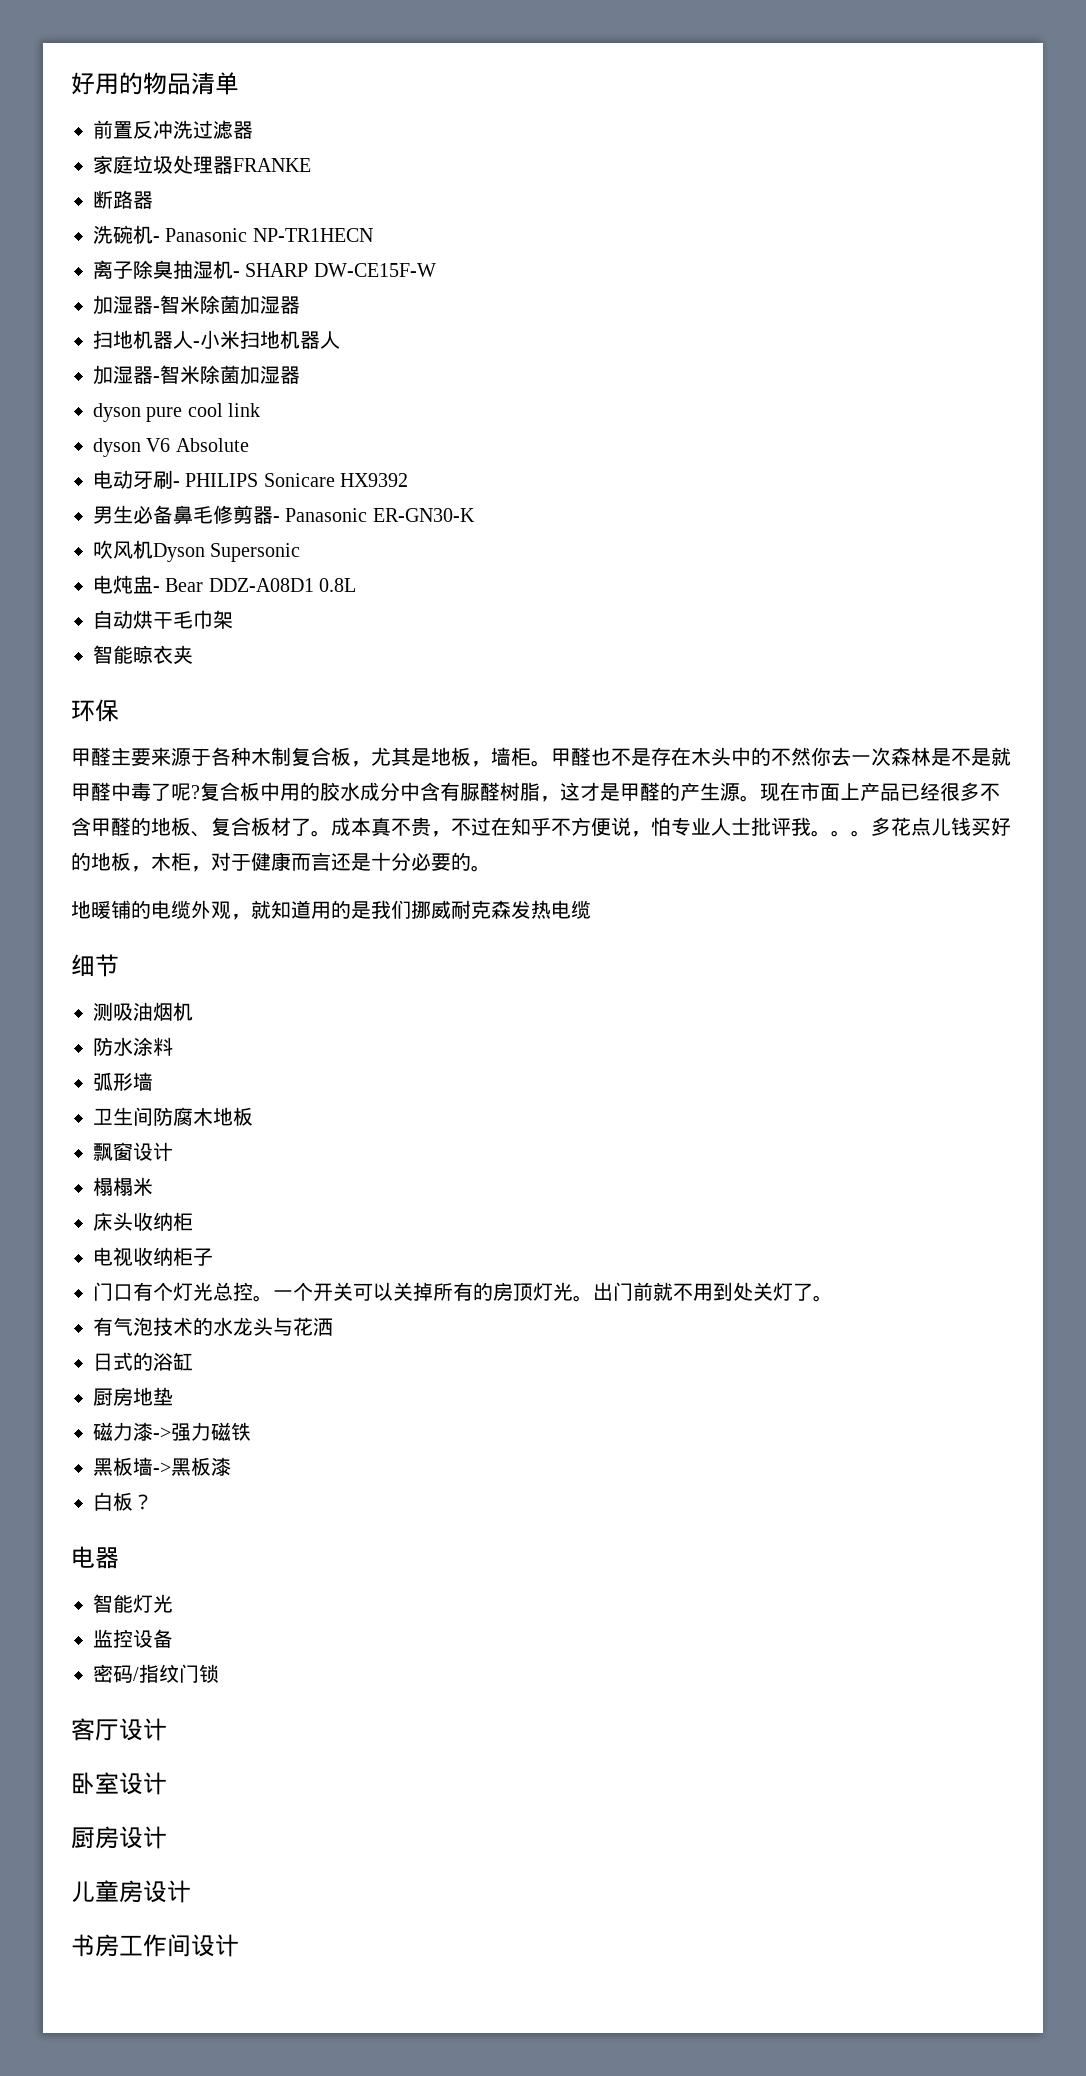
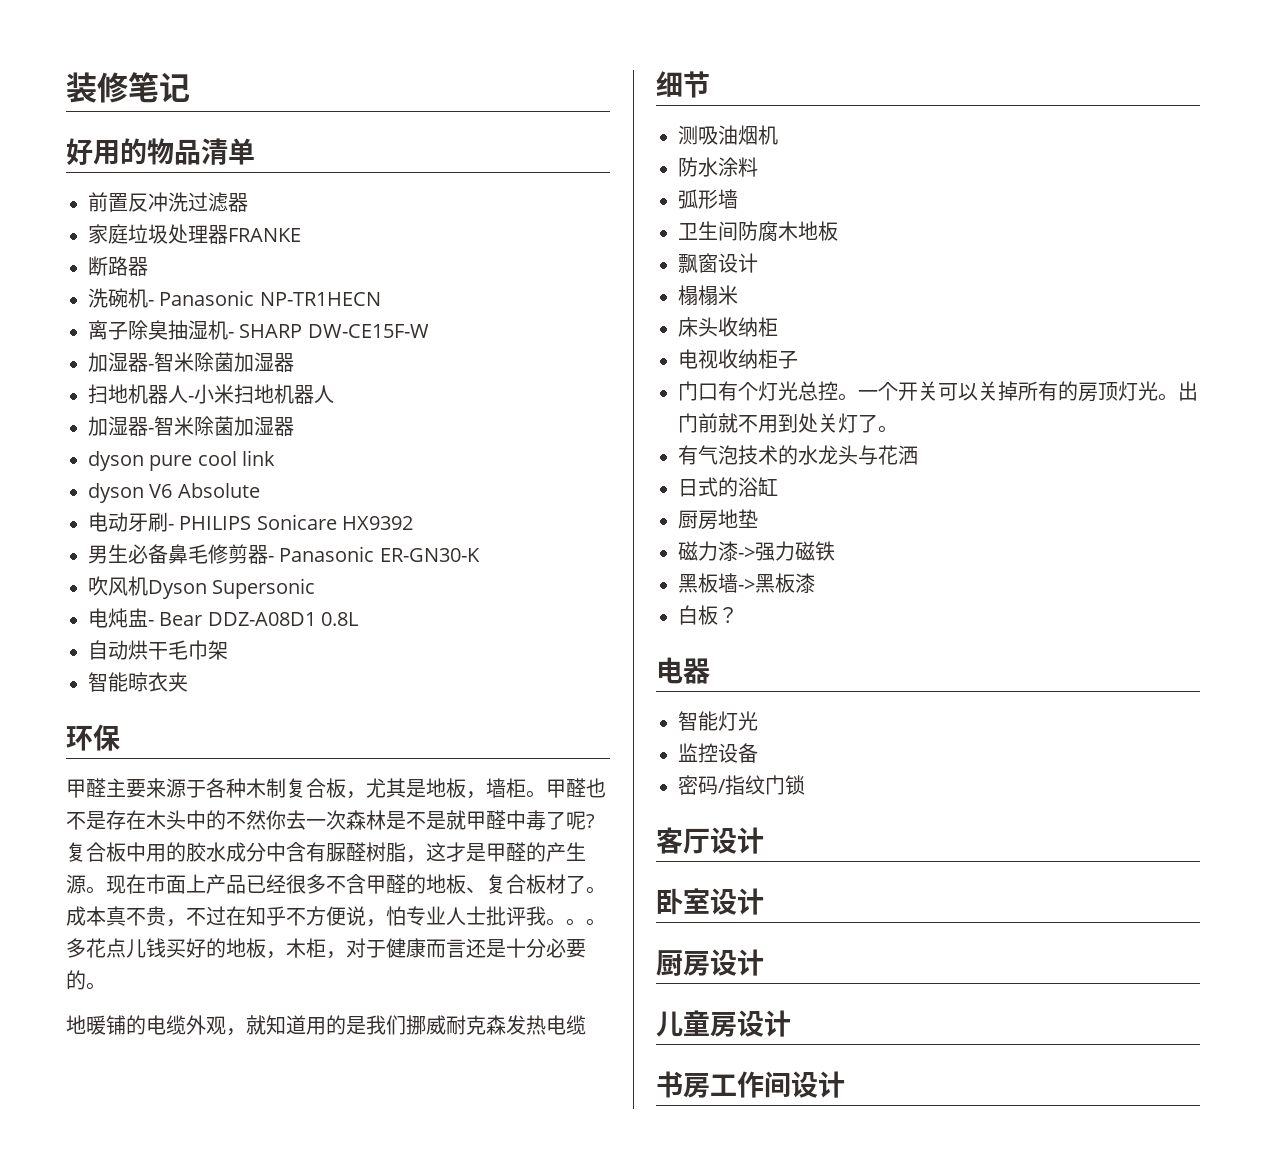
+ 装修笔记

